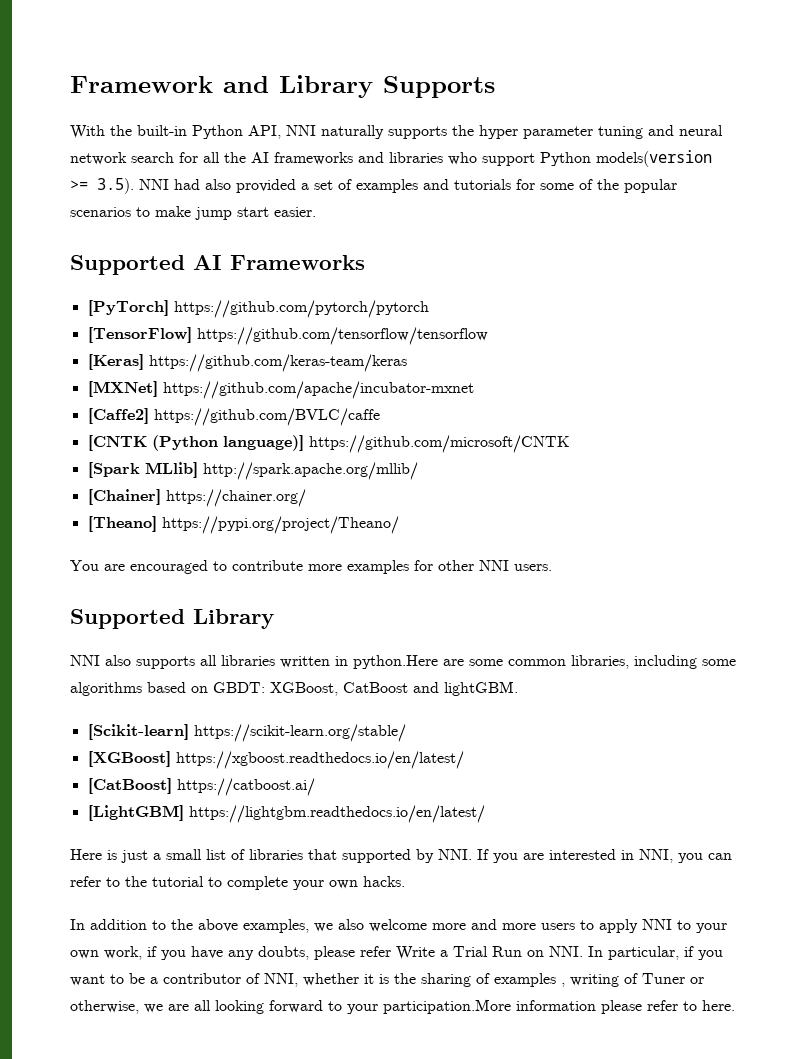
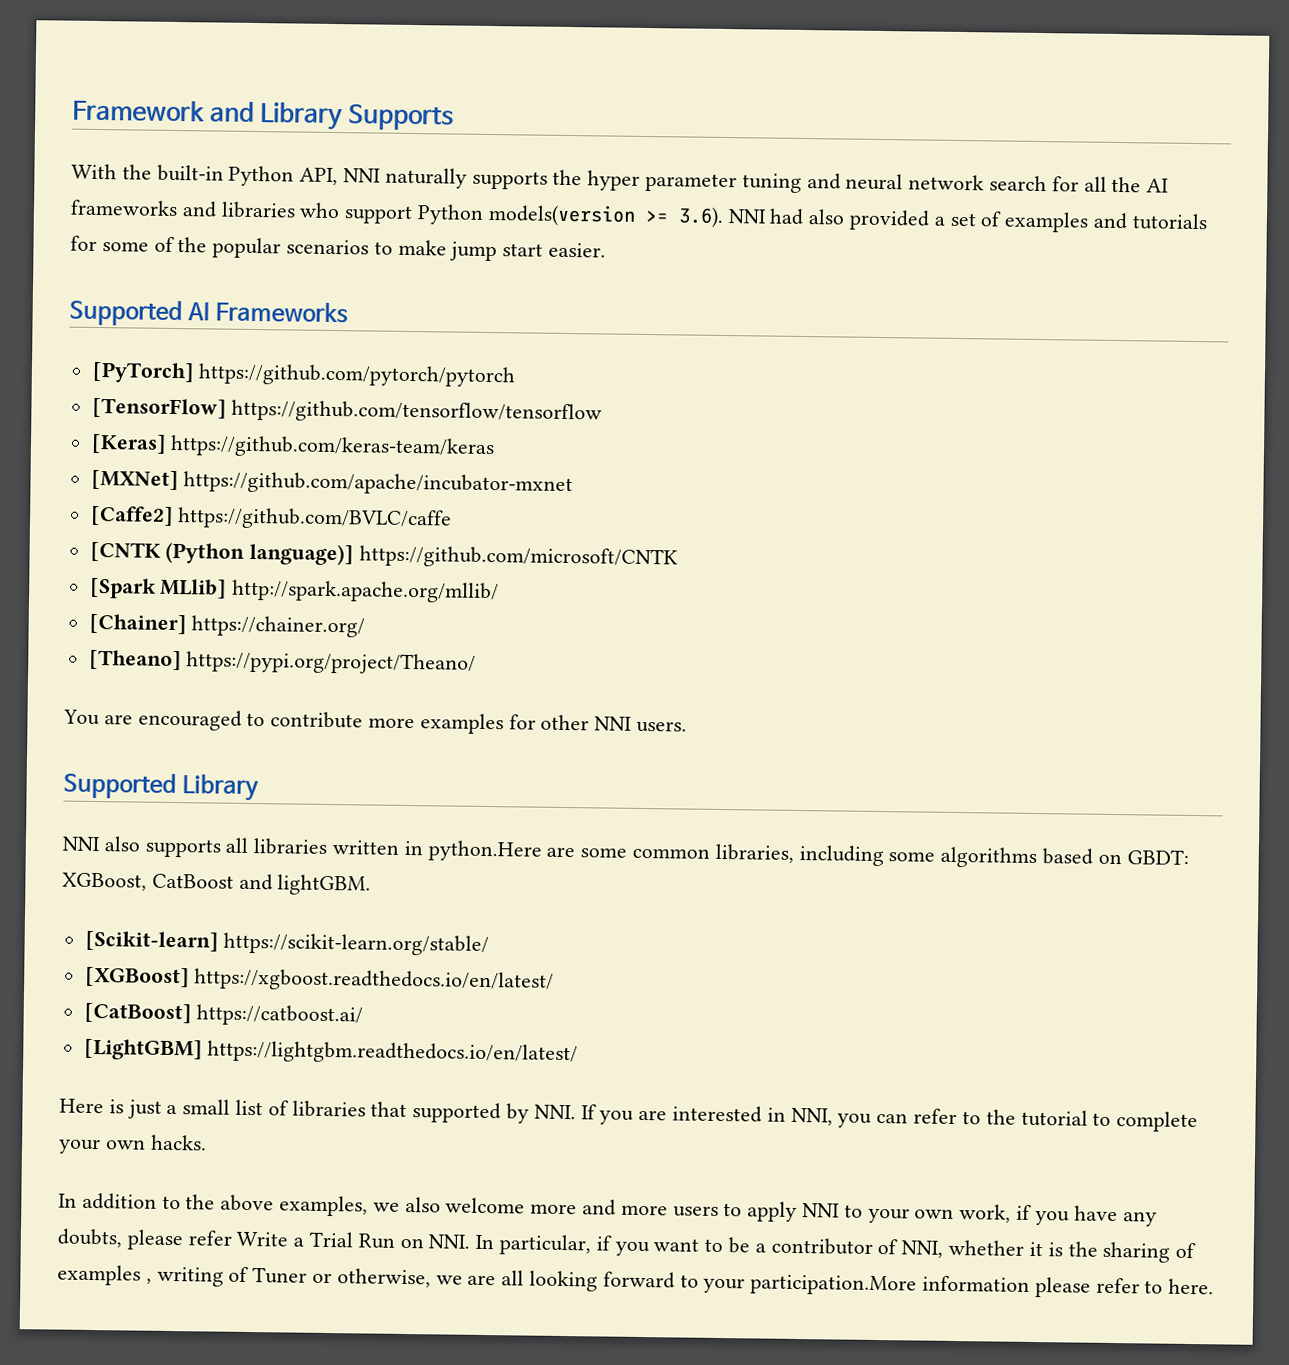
- With the built-in Python API, NNI naturally supports the hyper parameter tuning and neural network search for all the AI frameworks and libraries who support Python models(version >= 3.5). NNI had also provided a set of examples and tutorials for some of the popular scenarios to make jump start easier.
+ With the built-in Python API, NNI naturally supports the hyper parameter tuning and neural network search for all the AI frameworks and libraries who support Python models(version >= 3.6). NNI had also provided a set of examples and tutorials for some of the popular scenarios to make jump start easier.

